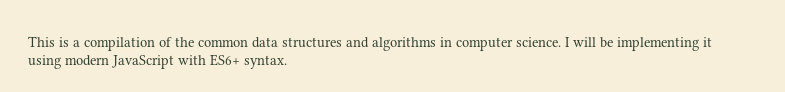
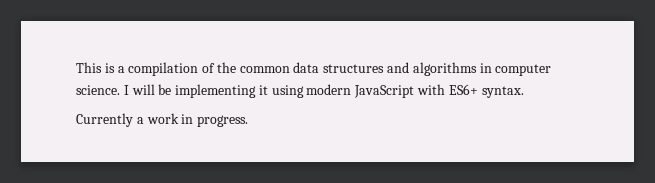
+ Currently a work in progress.

